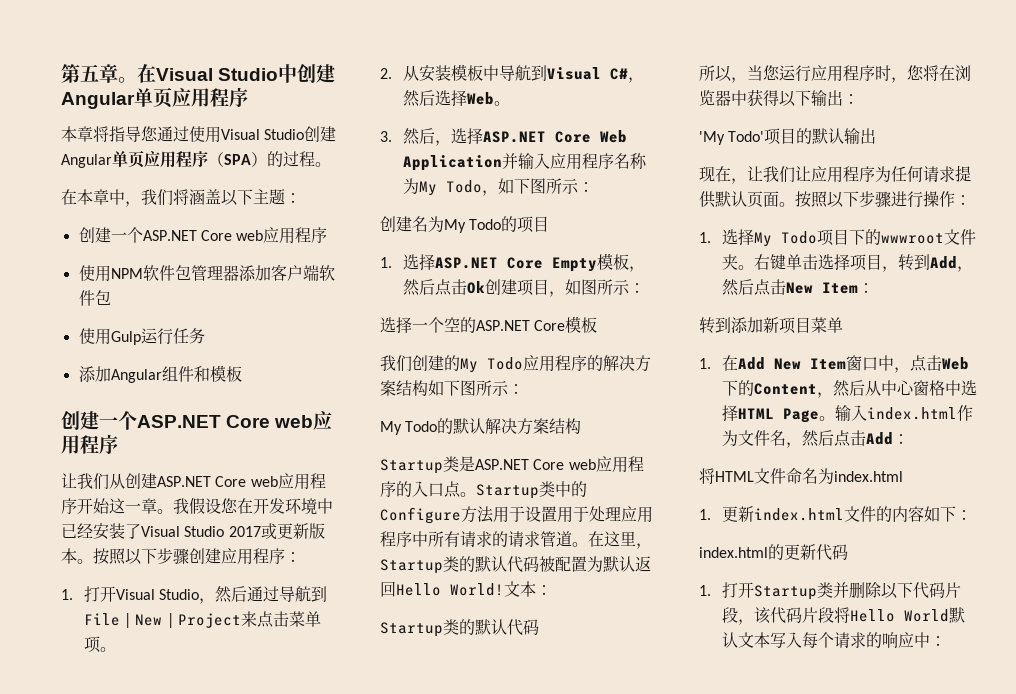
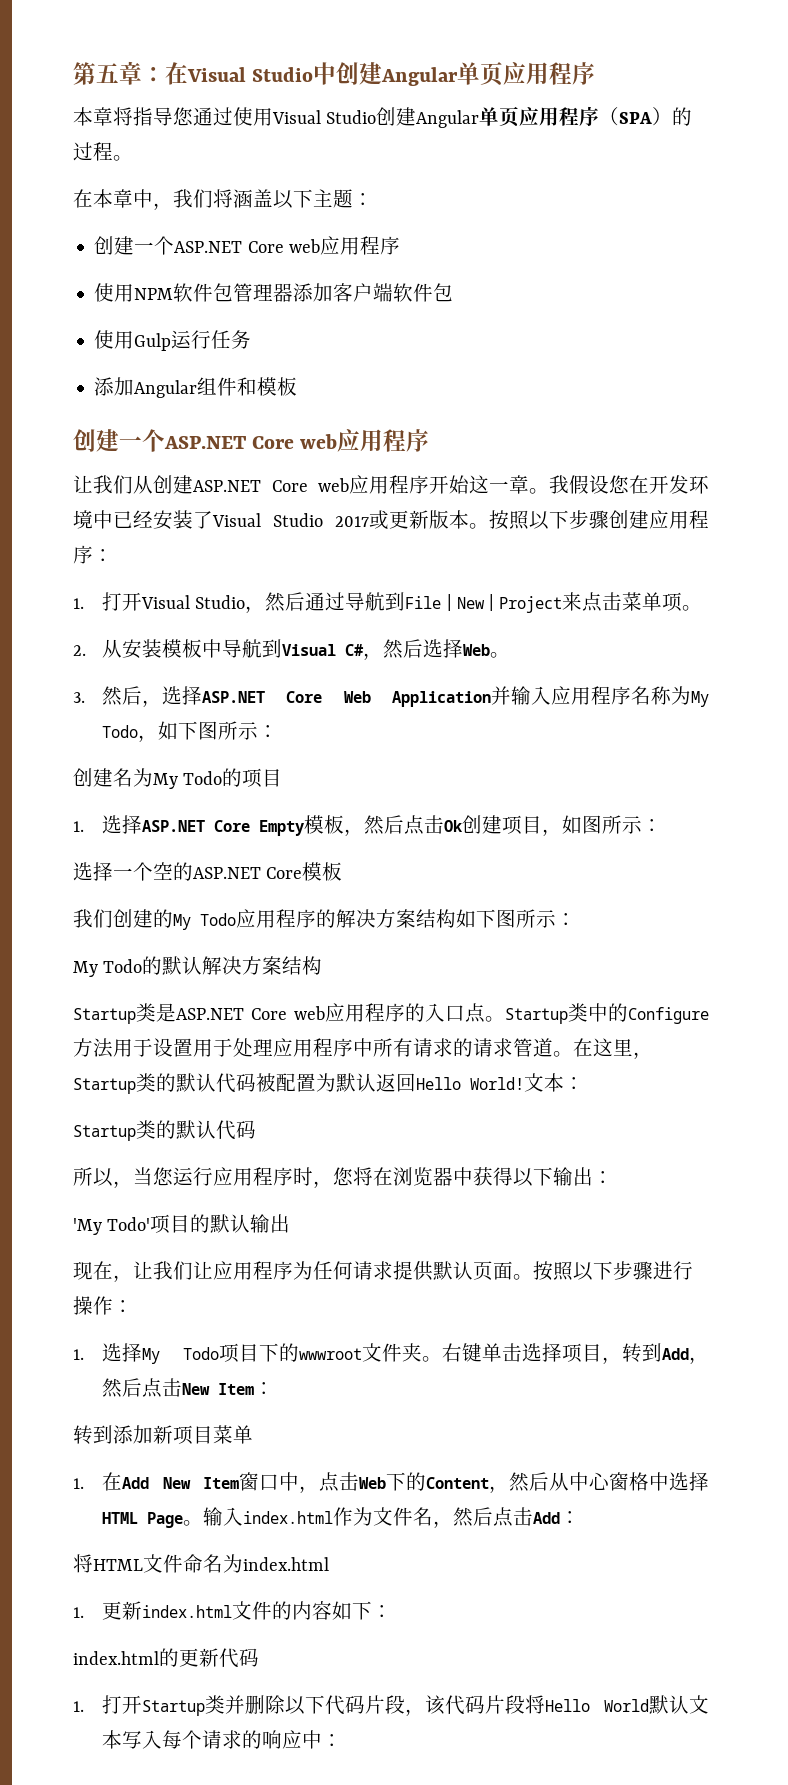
- 第五章。在Visual Studio中创建Angular单页应用程序
+ 第五章：在Visual Studio中创建Angular单页应用程序

